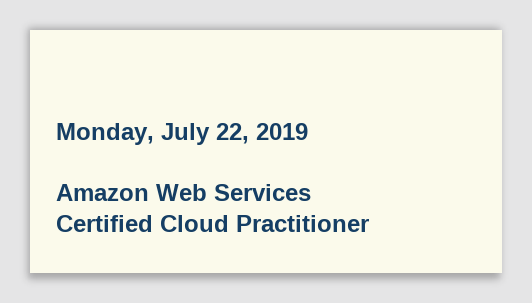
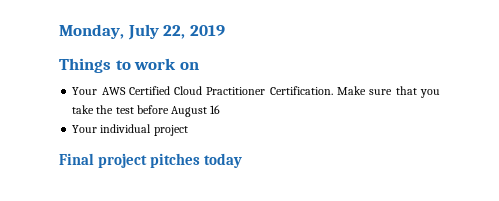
- Amazon Web Services Certified Cloud Practitioner
+ Things to work on
+ Your AWS Certified Cloud Practitioner Certification. Make sure that you take the test before August 16
+ Your individual project
+ Final project pitches today

